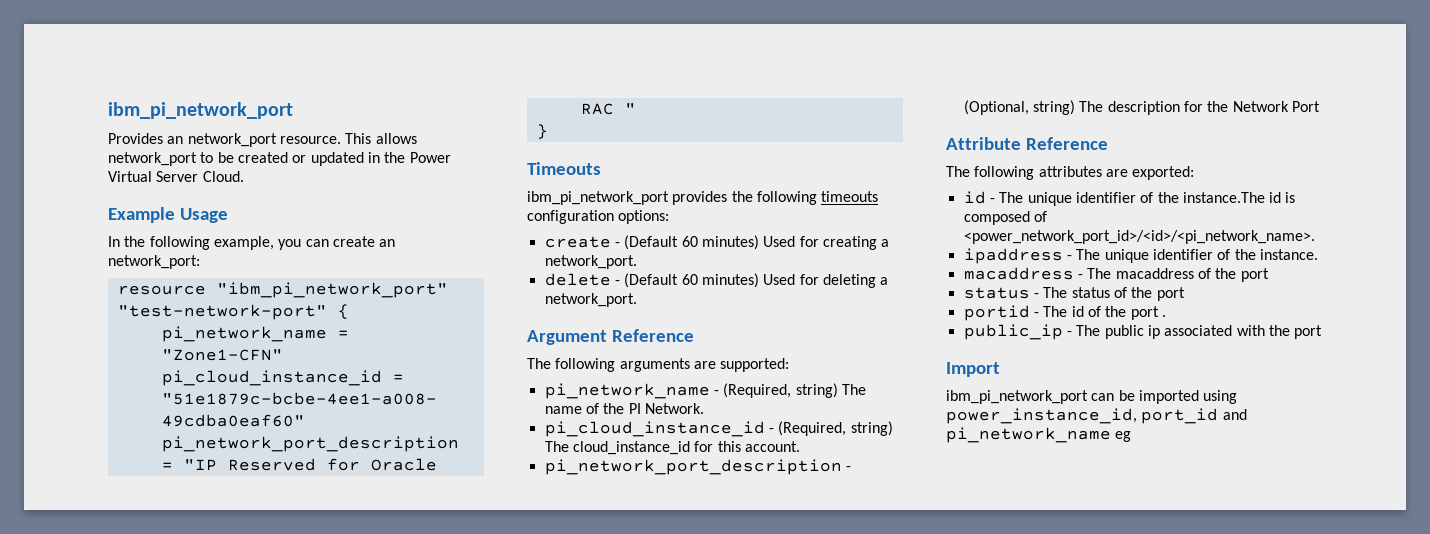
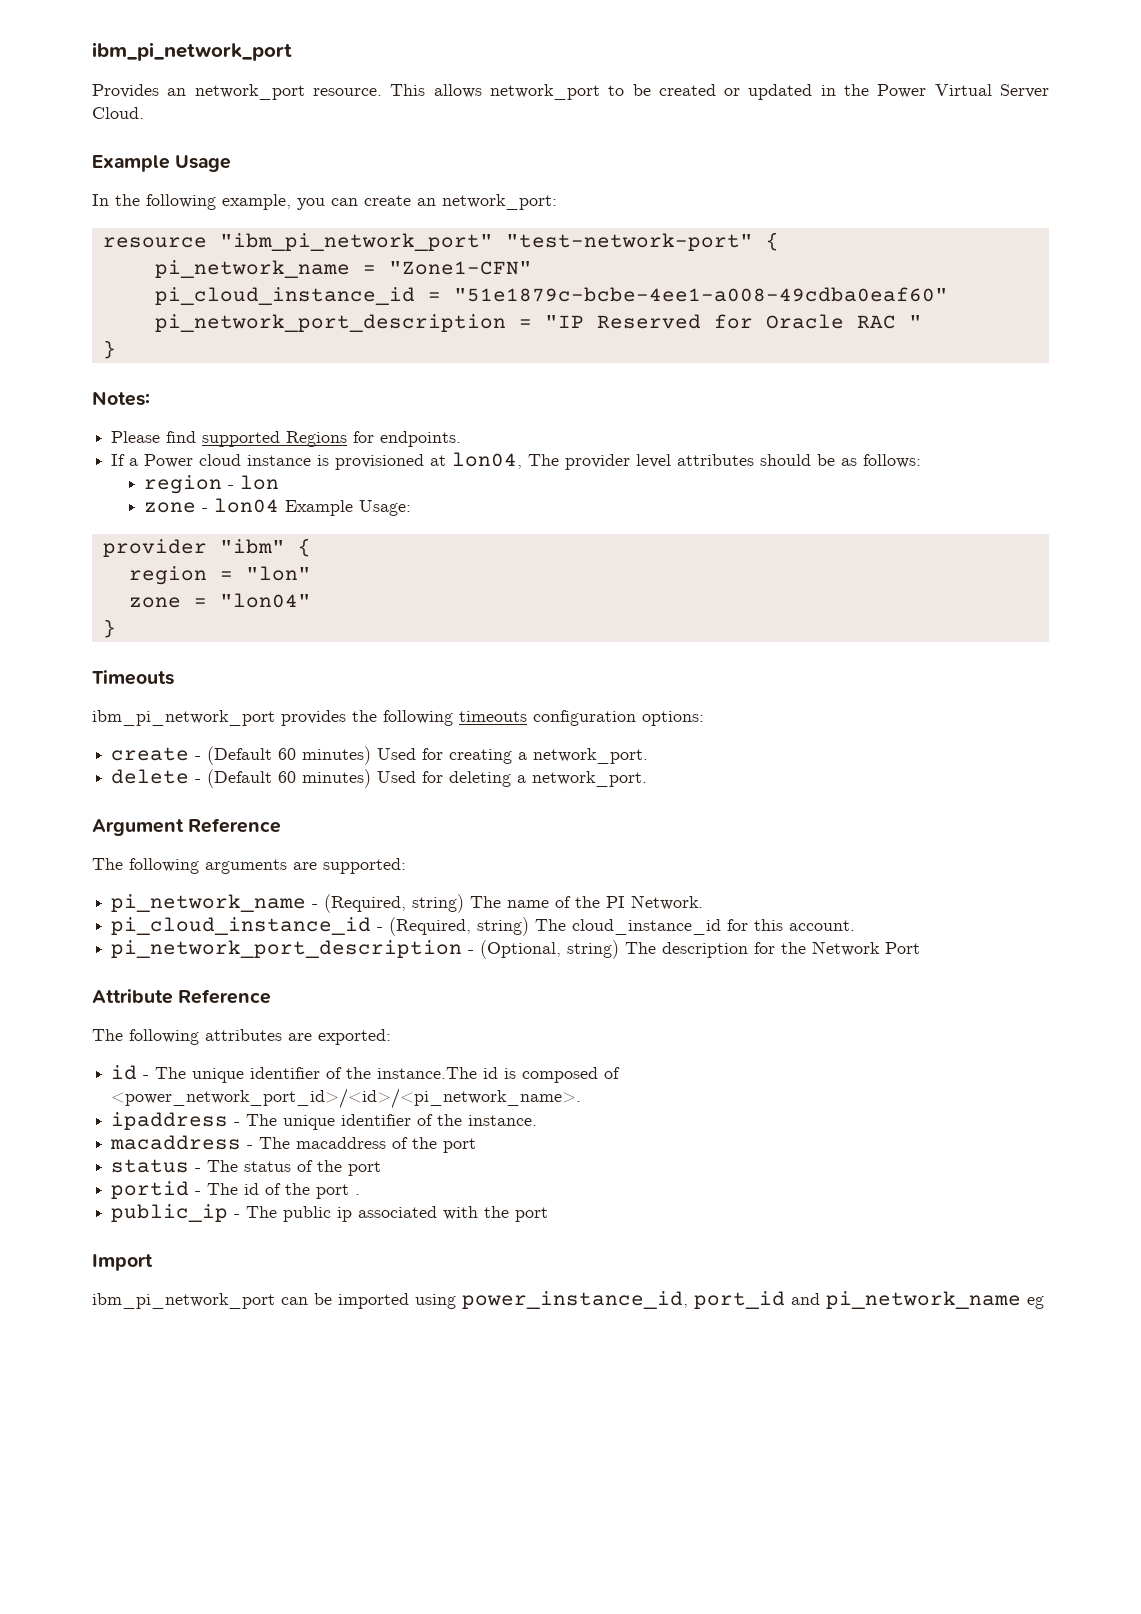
+ Notes:
+ Please find supported Regions for endpoints.
+ If a Power cloud instance is provisioned at lon04, The provider level attributes should be as follows:
+ region - lon
+ zone - lon04 Example Usage:
+ provider "ibm" {
+ region = "lon"
+ zone = "lon04"
+ }

